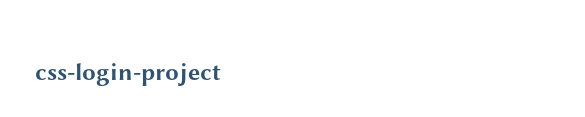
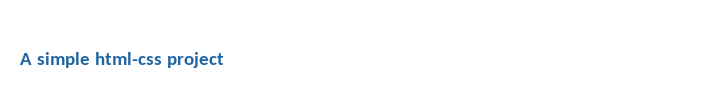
- css-login-project
+ A simple html-css project

